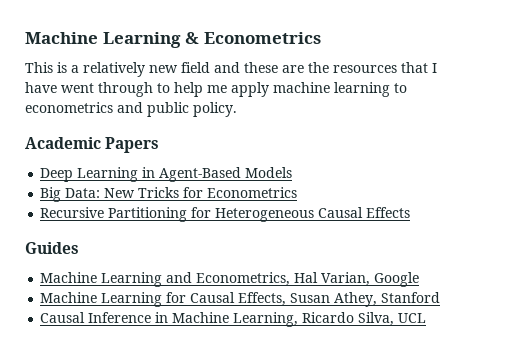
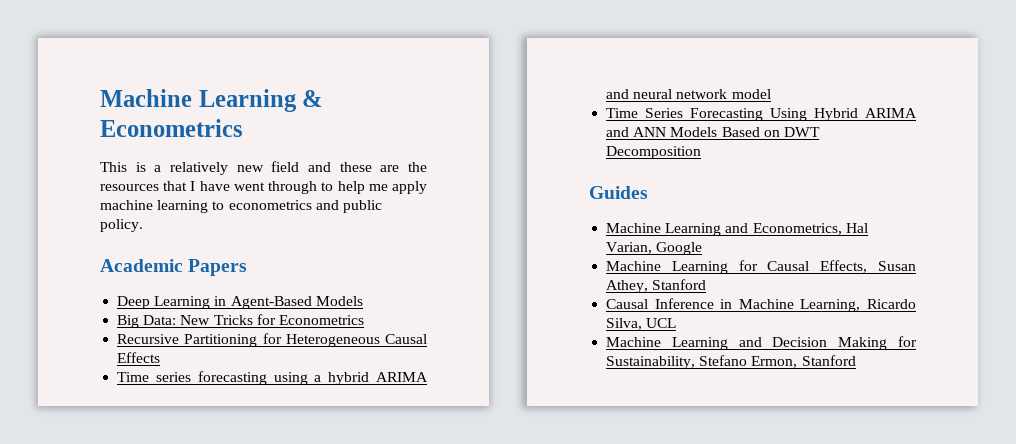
+ Time series forecasting using a hybrid ARIMA and neural network model
+ Time Series Forecasting Using Hybrid ARIMA and ANN Models Based on DWT Decomposition
+ Machine Learning and Decision Making for Sustainability, Stefano Ermon, Stanford

